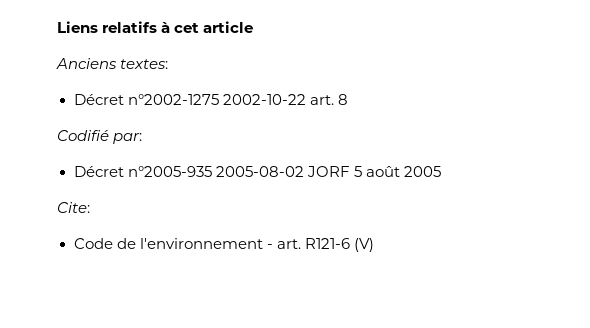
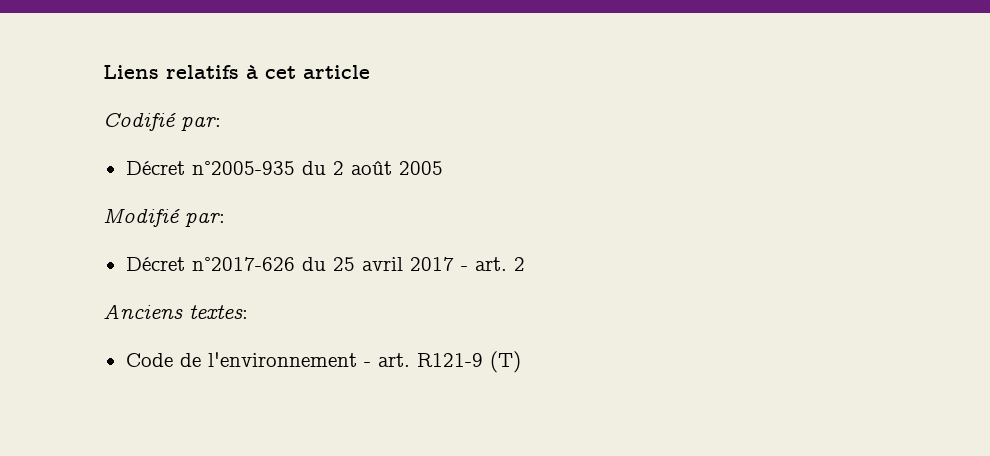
- Anciens textes:
- Décret n°2002-1275 2002-10-22 art. 8
- Décret n°2005-935 2005-08-02 JORF 5 août 2005
+ Décret n°2005-935 du 2 août 2005
- Cite:
+ Modifié par:
+ Décret n°2017-626 du 25 avril 2017 - art. 2
+ Anciens textes:
- Code de l'environnement - art. R121-6 (V)
+ Code de l'environnement - art. R121-9 (T)

